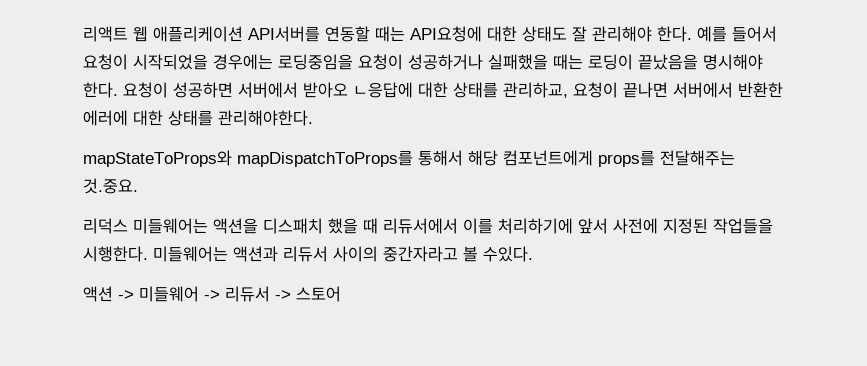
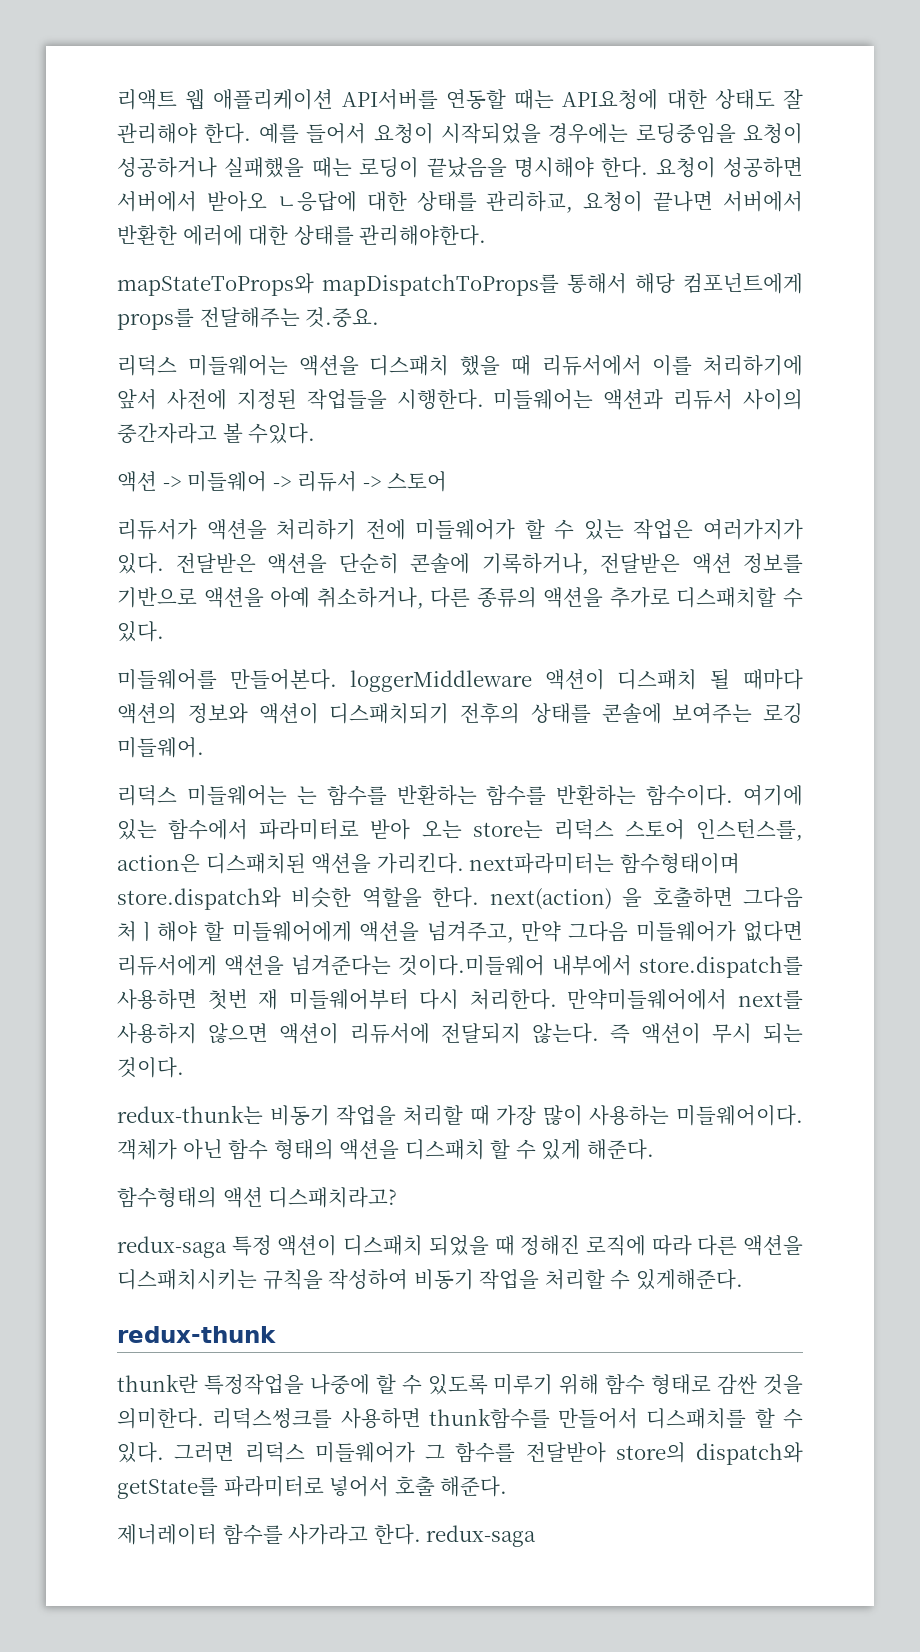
+ 리듀서가 액션을 처리하기 전에 미들웨어가 할 수 있는 작업은 여러가지가 있다. 전달받은 액션을 단순히 콘솔에 기록하거나, 전달받은 액션 정보를 기반으로 액션을 아예 취소하거나, 다른 종류의 액션을 추가로 디스패치할 수 있다.
+ 미들웨어를 만들어본다. loggerMiddleware 액션이 디스패치 될 때마다 액션의 정보와 액션이 디스패치되기 전후의 상태를 콘솔에 보여주는 로깅 미들웨어.
+ 리덕스 미들웨어는 는 함수를 반환하는 함수를 반환하는 함수이다. 여기에 있는 함수에서 파라미터로 받아 오는 store는 리덕스 스토어 인스턴스를, action은 디스패치된 액션을 가리킨다. next파라미터는 함수형태이며 store.dispatch와 비슷한 역할을 한다. next(action) 을 호출하면 그다음 처ㅣ해야 할 미들웨어에게 액션을 넘겨주고, 만약 그다음 미들웨어가 없다면 리듀서에게 액션을 넘겨준다는 것이다.미들웨어 내부에서 store.dispatch를 사용하면 첫번 재 미들웨어부터 다시 처리한다. 만약미들웨어에서 next를 사용하지 않으면 액션이 리듀서에 전달되지 않는다. 즉 액션이 무시 되는 것이다.
+ redux-thunk는 비동기 작업을 처리할 때 가장 많이 사용하는 미들웨어이다. 객체가 아닌 함수 형태의 액션을 디스패치 할 수 있게 해준다.
+ 함수형태의 액션 디스패치라고?
+ redux-saga 특정 액션이 디스패치 되었을 때 정해진 로직에 따라 다른 액션을 디스패치시키는 규칙을 작성하여 비동기 작업을 처리할 수 있게해준다.
+ redux-thunk
+ thunk란 특정작업을 나중에 할 수 있도록 미루기 위해 함수 형태로 감싼 것을 의미한다. 리덕스썽크를 사용하면 thunk함수를 만들어서 디스패치를 할 수 있다. 그러면 리덕스 미들웨어가 그 함수를 전달받아 store의 dispatch와 getState를 파라미터로 넣어서 호출 해준다.
+ 제너레이터 함수를 사가라고 한다. redux-saga

